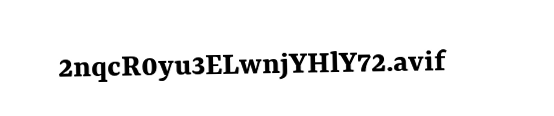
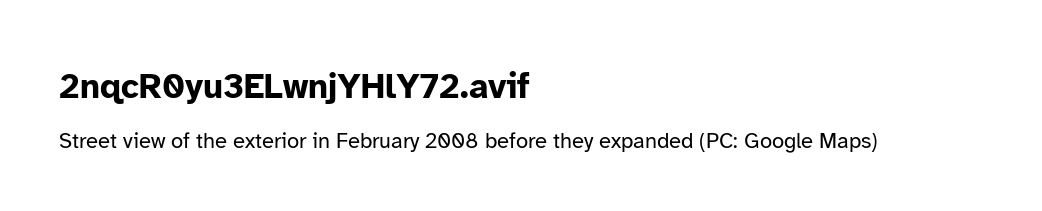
+ Street view of the exterior in February 2008 before they expanded (PC: Google Maps)

